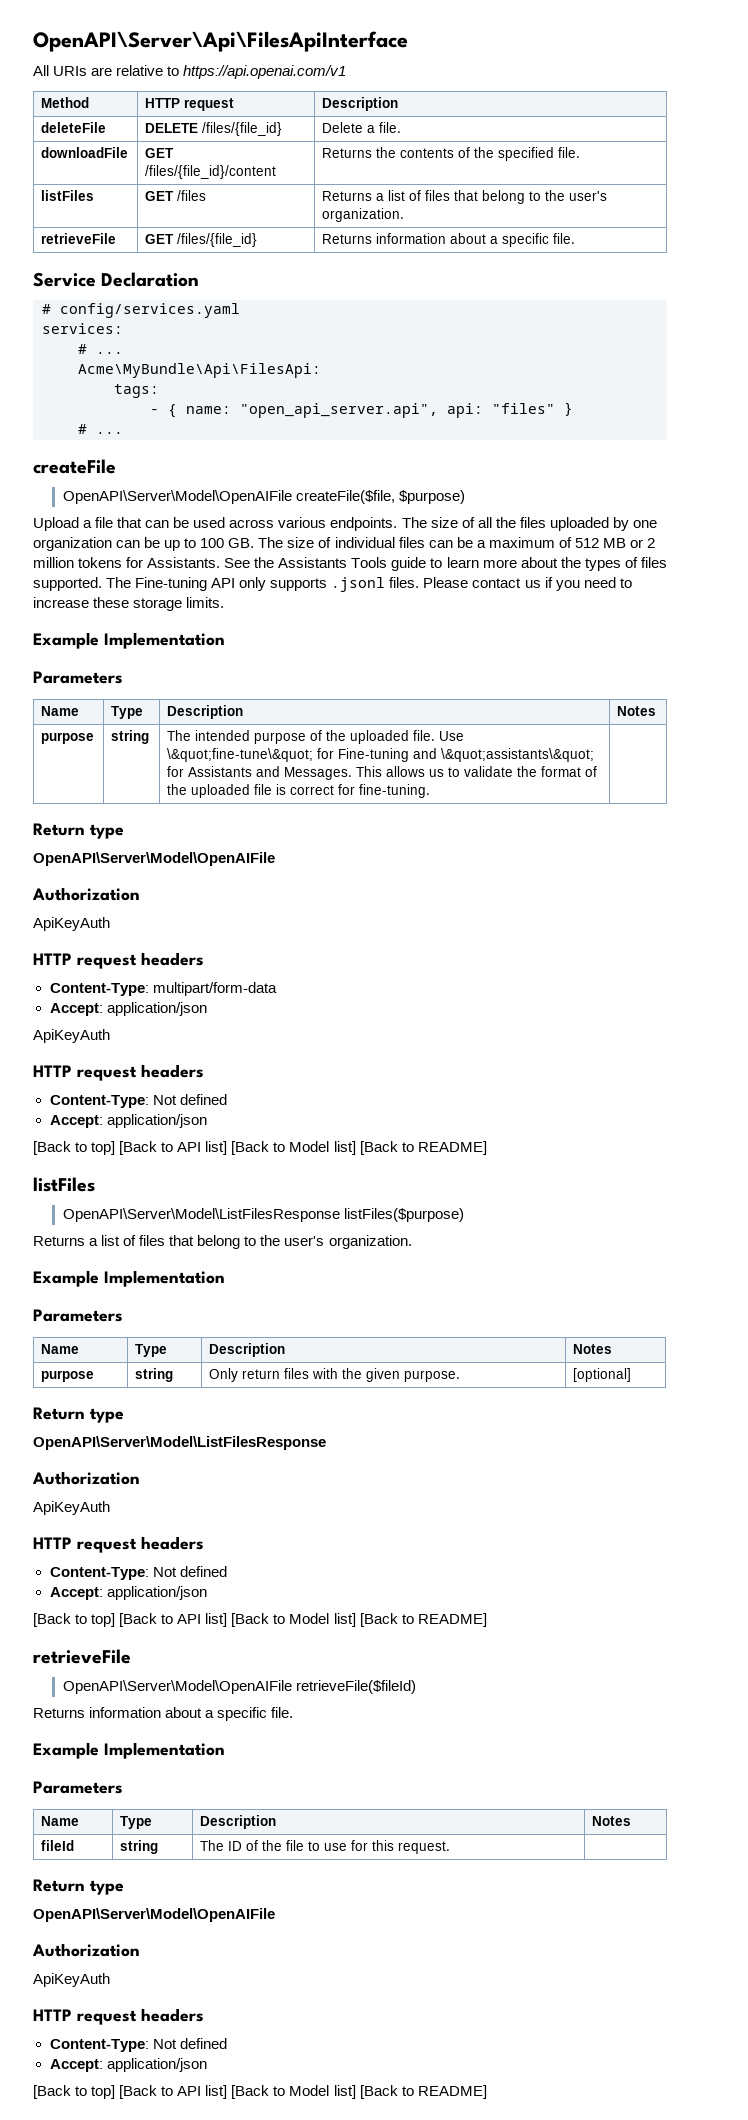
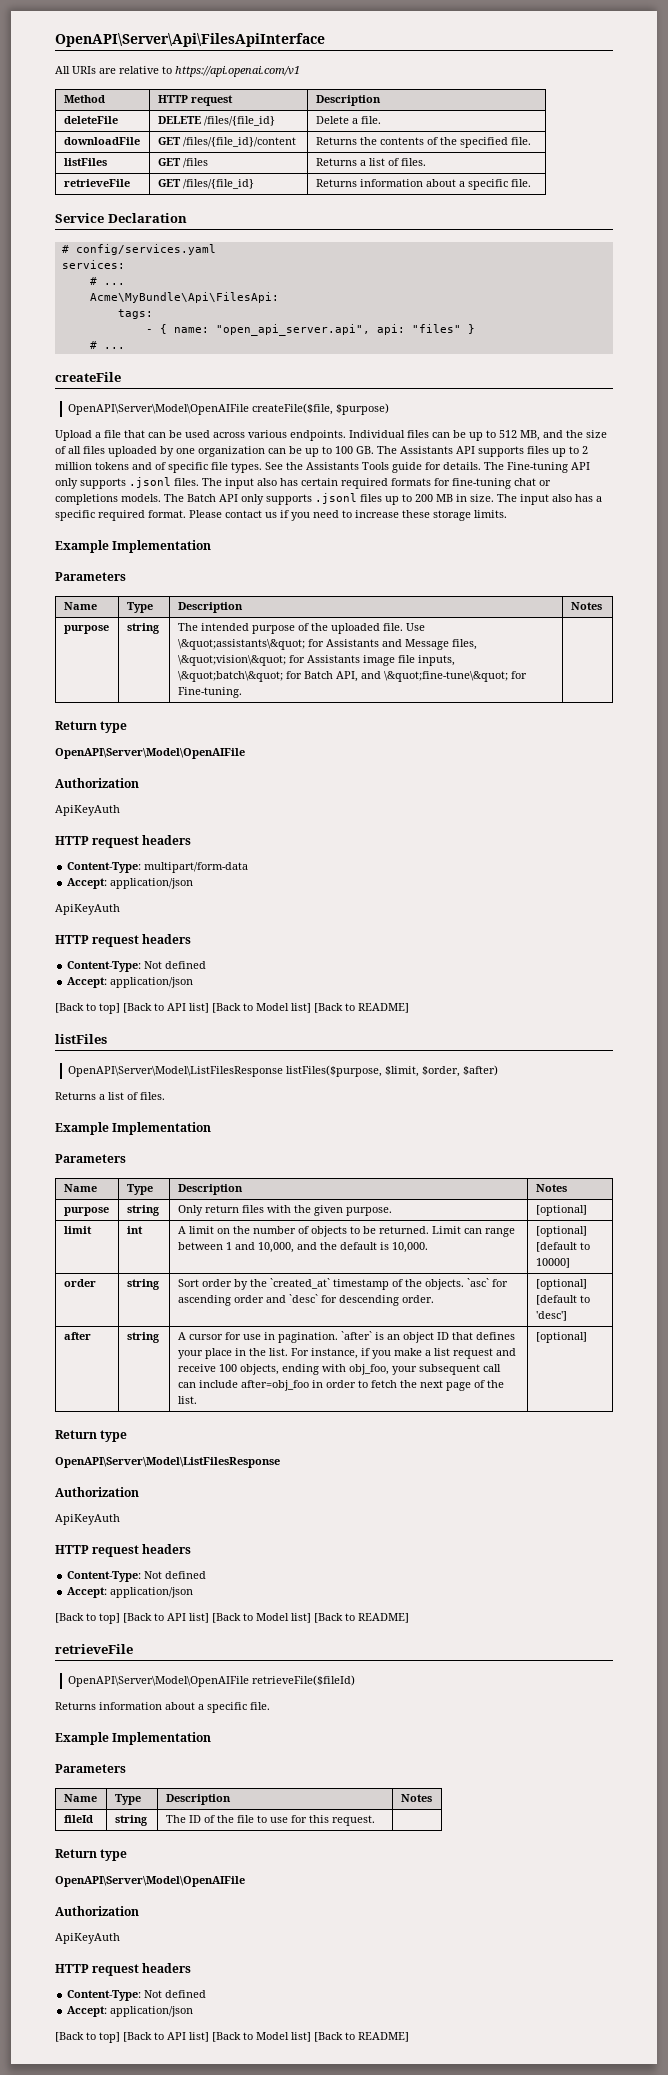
- listFiles | GET /files | Returns a list of files that belong to the user's organization.
+ listFiles | GET /files | Returns a list of files.
- The size of all the files uploaded by one organization can be up to 100 GB. The size of individual files can be a maximum of 512 MB or 2 million tokens for Assistants.
+ Individual files can be up to 512 MB, and the size of all files uploaded by one organization can be up to 100 GB. The Assistants API supports files up to 2 million tokens and of specific file types.
- See the Assistants Tools guide to learn more about the types of files supported.
+ See the Assistants Tools guide for details.
+ The input also has certain required formats for fine-tuning chat or completions models. The Batch API only supports .jsonl files up to 200 MB in size. The input also has a specific required format.
- purpose | string | The intended purpose of the uploaded file. Use \&quot;fine-tune\&quot; for Fine-tuning and \&quot;assistants\&quot; for Assistants and Messages. This allows us to validate the format of the uploaded file is correct for fine-tuning. |
+ purpose | string | The intended purpose of the uploaded file. Use \&quot;assistants\&quot; for Assistants and Message files, \&quot;vision\&quot; for Assistants image file inputs, \&quot;batch\&quot; for Batch API, and \&quot;fine-tune\&quot; for Fine-tuning. |
- OpenAPI\Server\Model\ListFilesResponse listFiles($purpose)
- Returns a list of files that belong to the user's organization.
+ OpenAPI\Server\Model\ListFilesResponse listFiles($purpose, $limit, $order, $after)
+ Returns a list of files.
+ limit | int | A limit on the number of objects to be returned. Limit can range between 1 and 10,000, and the default is 10,000. | [optional] [default to 10000]
+ order | string | Sort order by the `created_at` timestamp of the objects. `asc` for ascending order and `desc` for descending order. | [optional] [default to 'desc']
+ after | string | A cursor for use in pagination. `after` is an object ID that defines your place in the list. For instance, if you make a list request and receive 100 objects, ending with obj_foo, your subsequent call can include after=obj_foo in order to fetch the next page of the list. | [optional]

